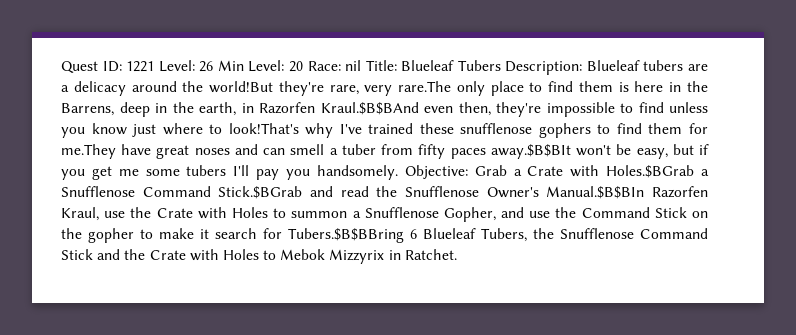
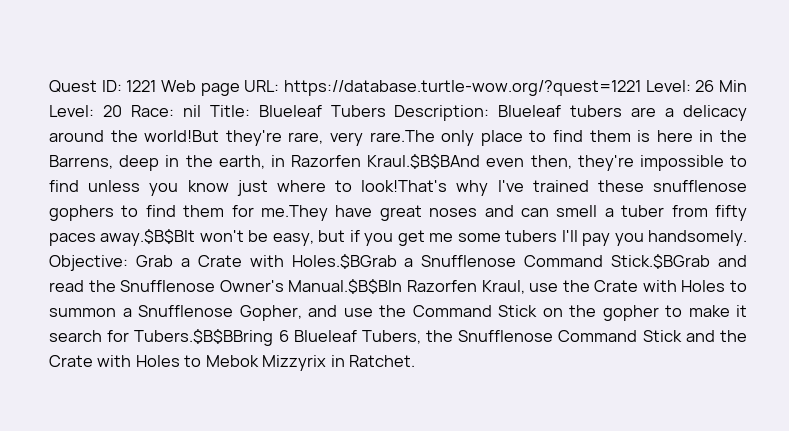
- 1221 Level:
+ 1221 Web page URL: https://database.turtle-wow.org/?quest=1221 Level:

